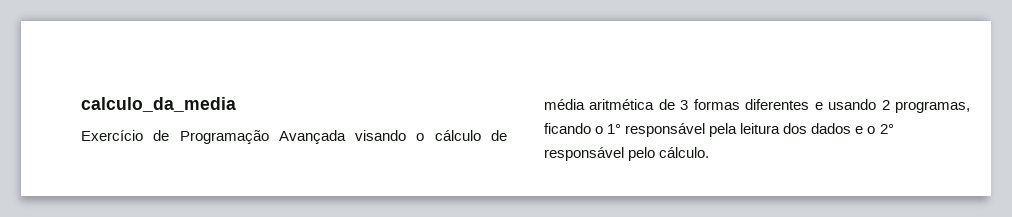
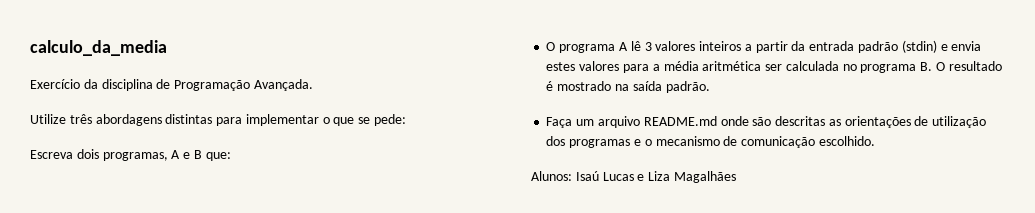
- Exercício de Programação Avançada visando o cálculo de média aritmética de 3 formas diferentes e usando 2 programas, ficando o 1° responsável pela leitura dos dados e o 2° responsável pelo cálculo.
+ Exercício da disciplina de Programação Avançada.
+ Utilize três abordagens distintas para implementar o que se pede:
+ Escreva dois programas, A e B que:
+ O programa A lê 3 valores inteiros a partir da entrada padrão (stdin) e envia estes valores para a média aritmética ser calculada no programa B. O resultado é mostrado na saída padrão.
+ Faça um arquivo README.md onde são descritas as orientações de utilização dos programas e o mecanismo de comunicação escolhido.
+ Alunos: Isaú Lucas e Liza Magalhães

